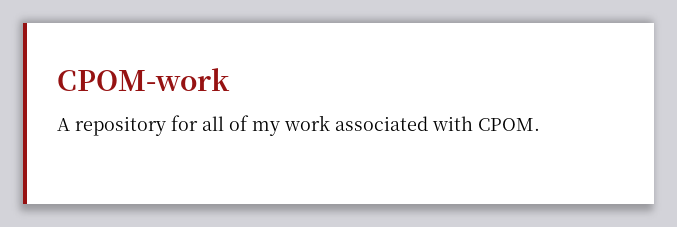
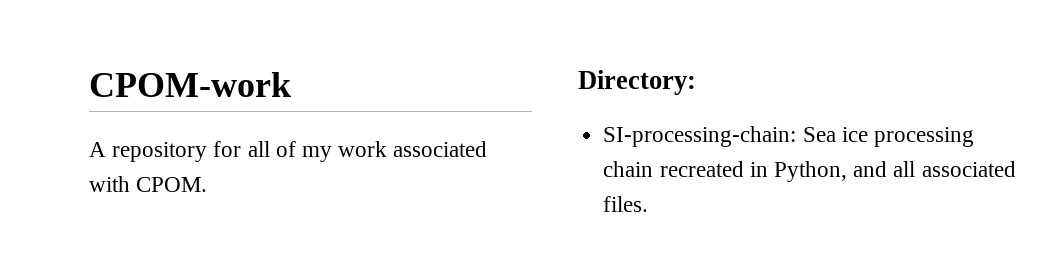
+ Directory:
+ SI-processing-chain: Sea ice processing chain recreated in Python, and all associated files.

